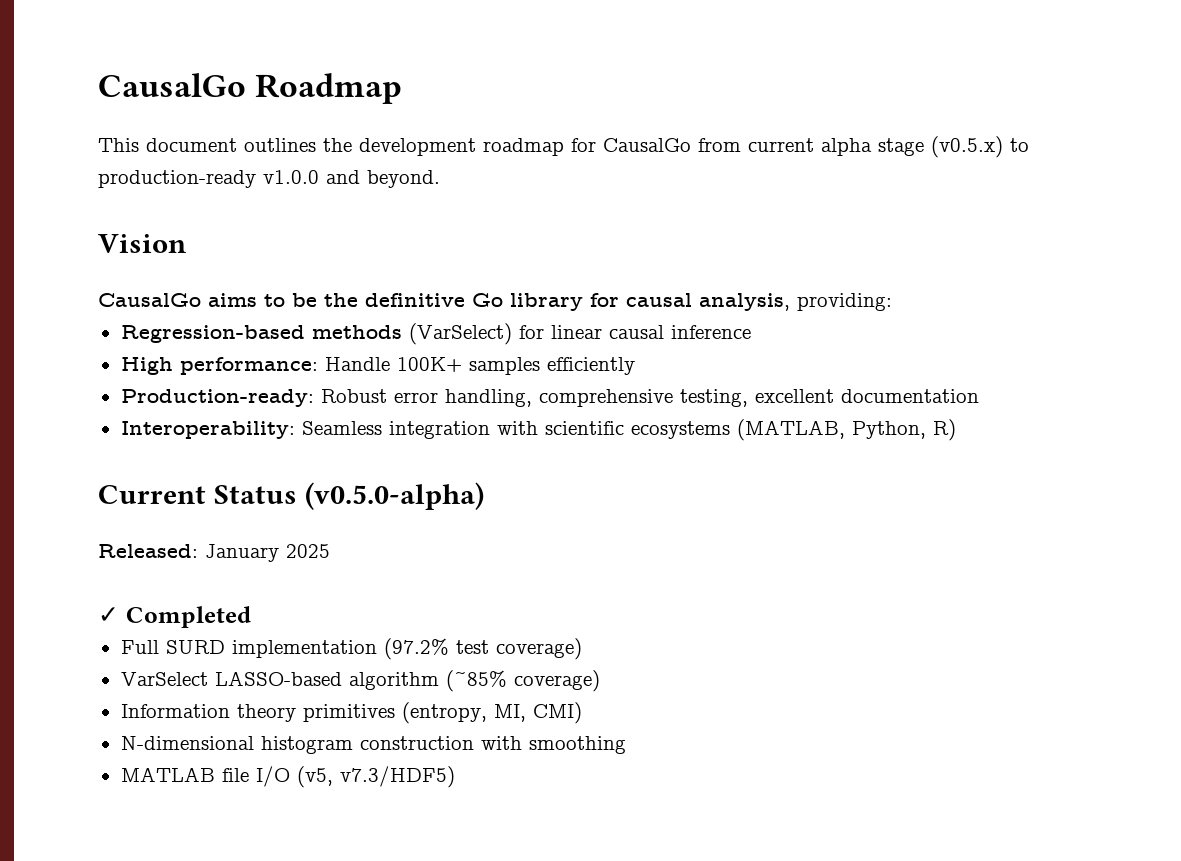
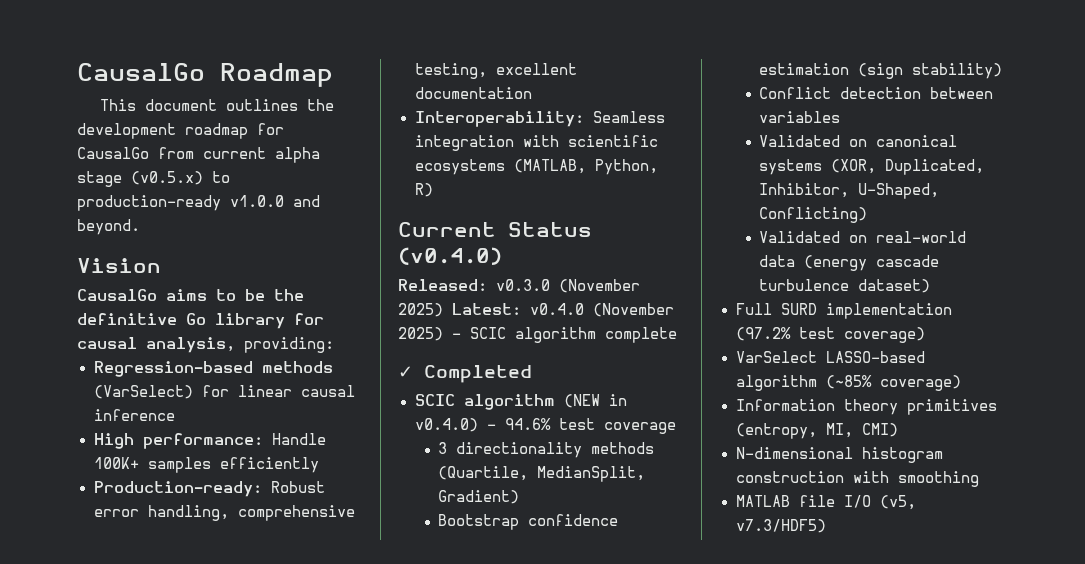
- Current Status (v0.5.0-alpha)
+ Current Status (v0.4.0)
- Released: January 2025
+ Released: v0.3.0 (November 2025) Latest: v0.4.0 (November 2025) - SCIC algorithm complete
  ✓ Completed
+ SCIC algorithm (NEW in v0.4.0) - 94.6% test coverage
+ 3 directionality methods (Quartile, MedianSplit, Gradient)
+ Bootstrap confidence estimation (sign stability)
+ Conflict detection between variables
+ Validated on canonical systems (XOR, Duplicated, Inhibitor, U-Shaped, Conflicting)
+ Validated on real-world data (energy cascade turbulence dataset)

